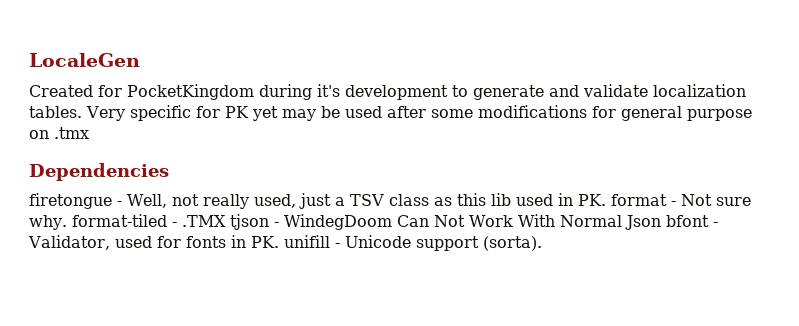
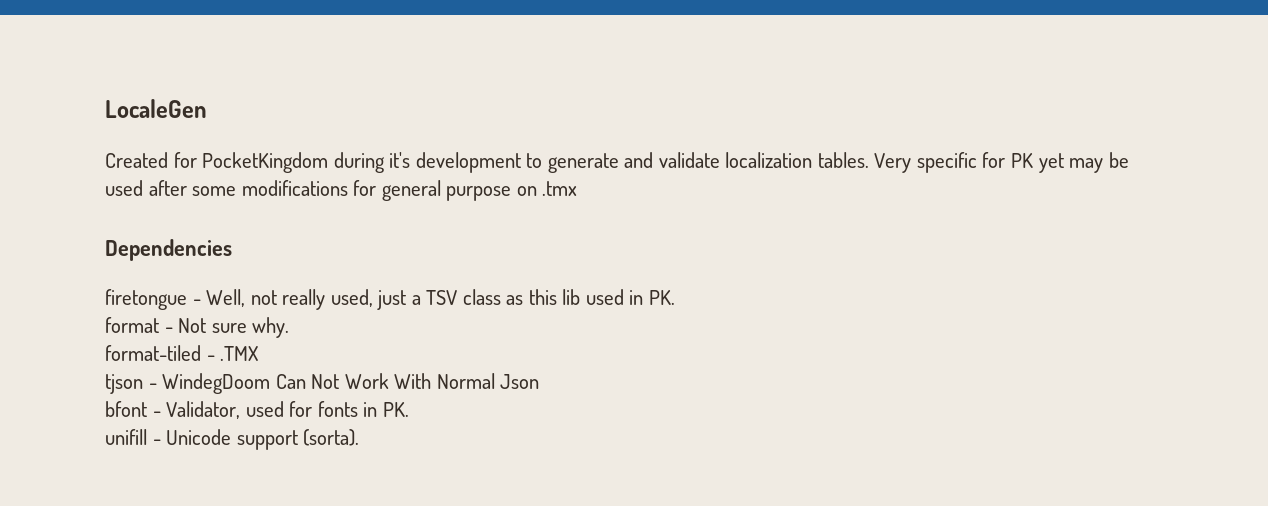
- firetongue - Well, not really used, just a TSV class as this lib used in PK. format - Not sure why. format-tiled - .TMX tjson - WindegDoom Can Not Work With Normal Json bfont - Validator, used for fonts in PK. unifill - Unicode support (sorta).
+ firetongue - Well, not really used, just a TSV class as this lib used in PK.
+ format - Not sure why.
+ format-tiled - .TMX
+ tjson - WindegDoom Can Not Work With Normal Json
+ bfont - Validator, used for fonts in PK.
+ unifill - Unicode support (sorta).

